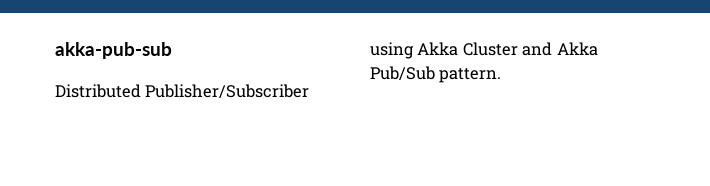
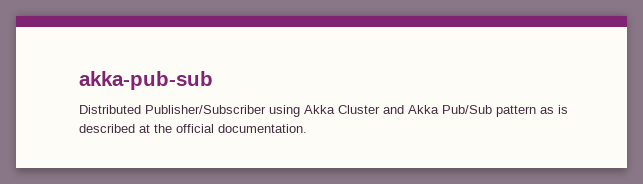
- Distributed Publisher/Subscriber using Akka Cluster and Akka Pub/Sub pattern.
+ Distributed Publisher/Subscriber using Akka Cluster and Akka Pub/Sub pattern as is described at the official documentation.

